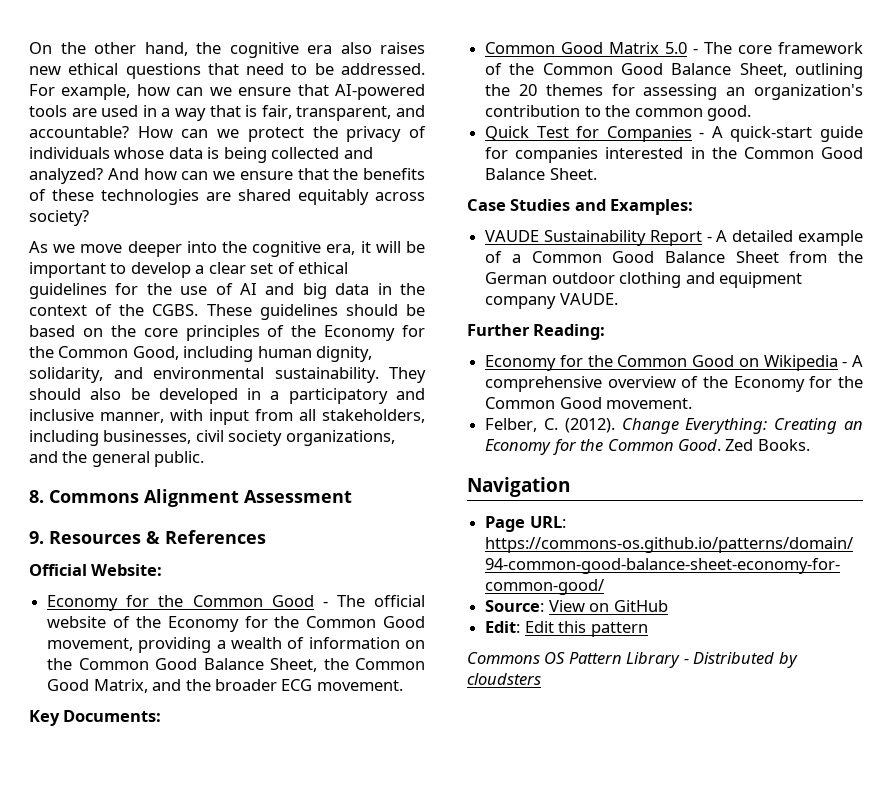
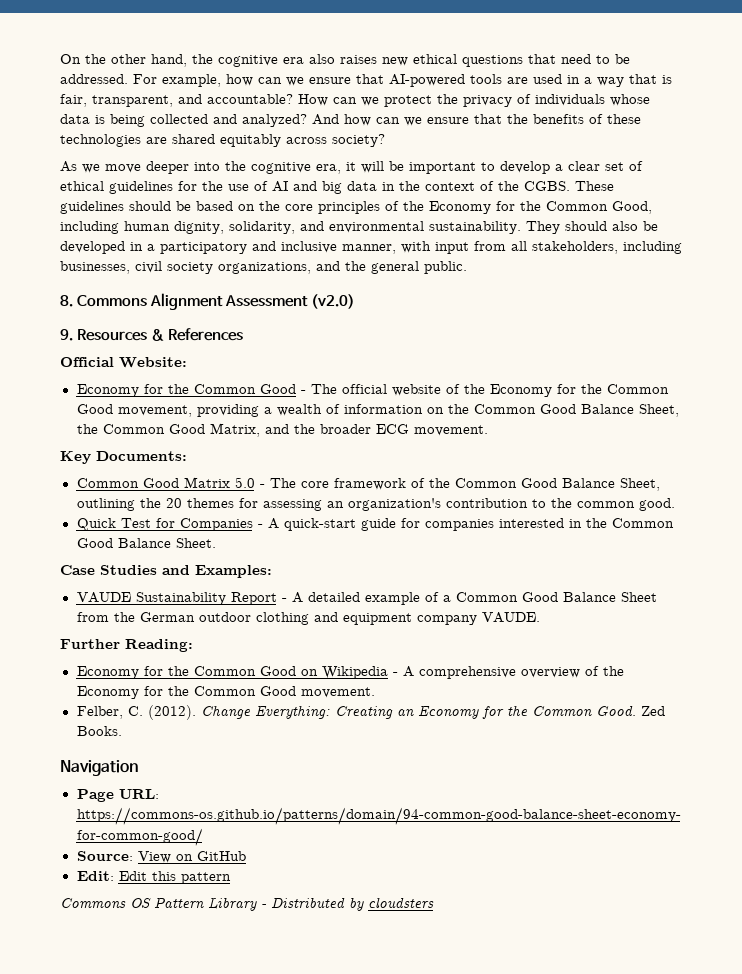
- 8. Commons Alignment Assessment
+ 8. Commons Alignment Assessment (v2.0)

